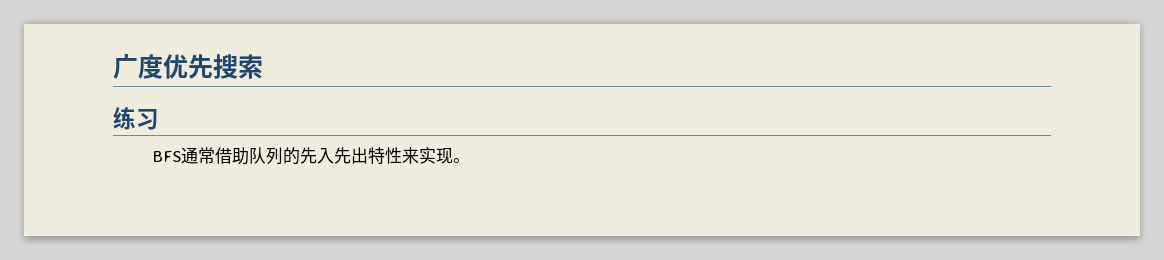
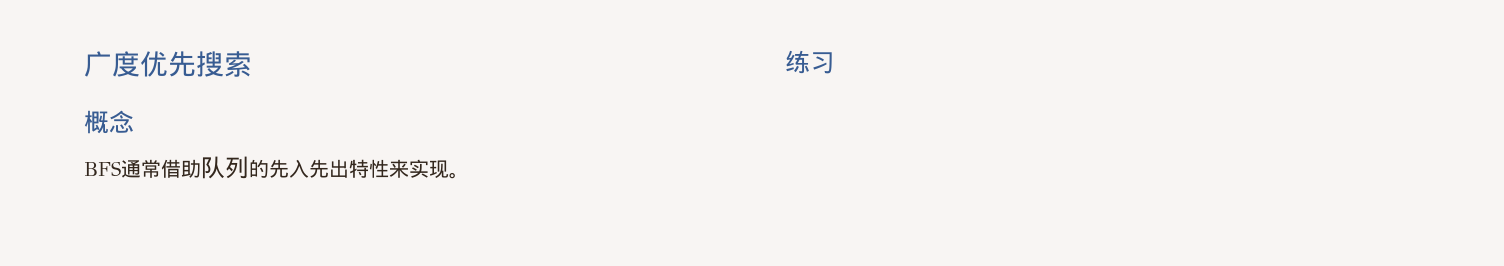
- 练习
+ 概念
+ 练习

